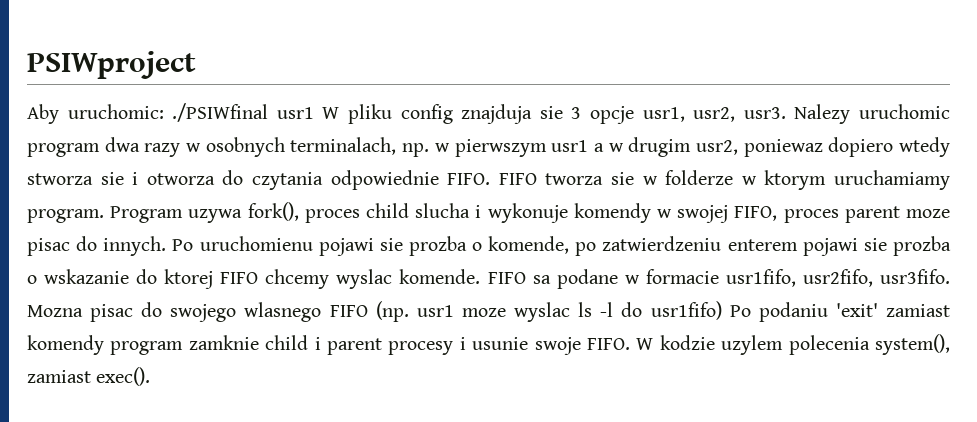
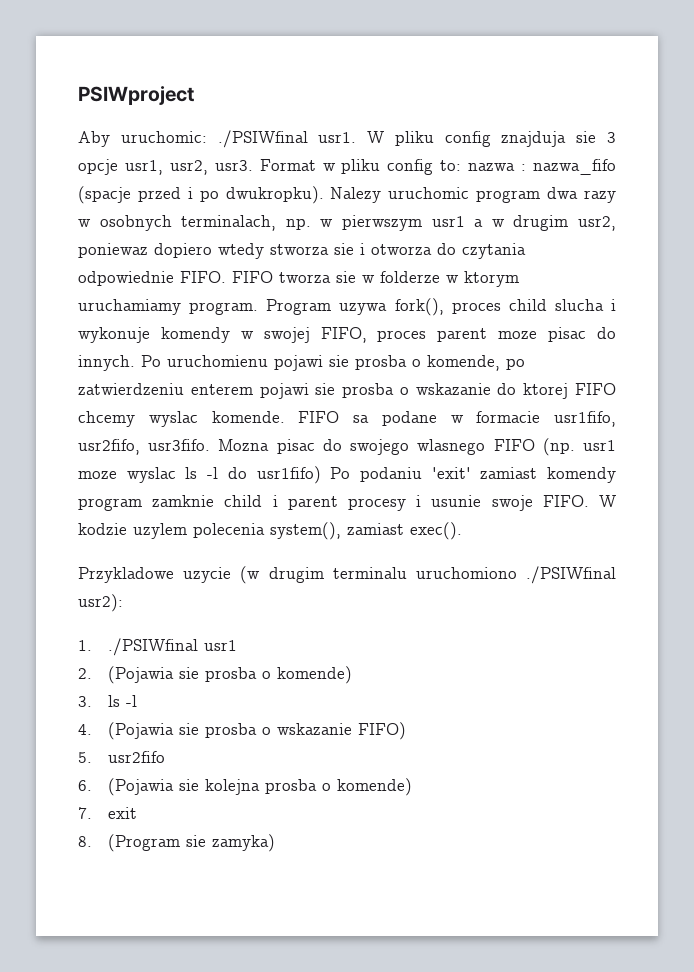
- Aby uruchomic: ./PSIWfinal usr1 W pliku config znajduja sie 3 opcje usr1, usr2, usr3.
+ Aby uruchomic: ./PSIWfinal usr1. W pliku config znajduja sie 3 opcje usr1, usr2, usr3.
+ Format w pliku config to: nazwa : nazwa_fifo (spacje przed i po dwukropku).
- Po uruchomienu pojawi sie prozba o komende, po zatwierdzeniu enterem pojawi sie prozba o wskazanie do ktorej FIFO chcemy wyslac komende.
+ Po uruchomienu pojawi sie prosba o komende, po zatwierdzeniu enterem pojawi sie prosba o wskazanie do ktorej FIFO chcemy wyslac komende.
+ Przykladowe uzycie (w drugim terminalu uruchomiono ./PSIWfinal usr2):
+ 1. ./PSIWfinal usr1
+ 2. (Pojawia sie prosba o komende)
+ 3. ls -l
+ 4. (Pojawia sie prosba o wskazanie FIFO)
+ 5. usr2fifo
+ 6. (Pojawia sie kolejna prosba o komende)
+ 7. exit
+ 8. (Program sie zamyka)

